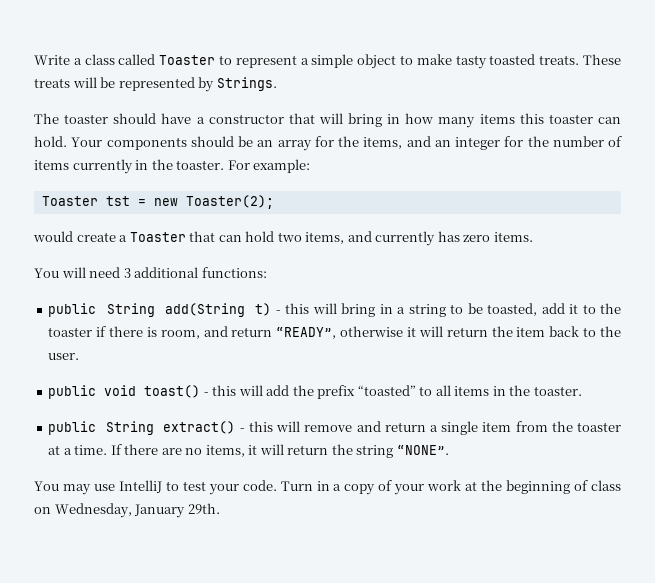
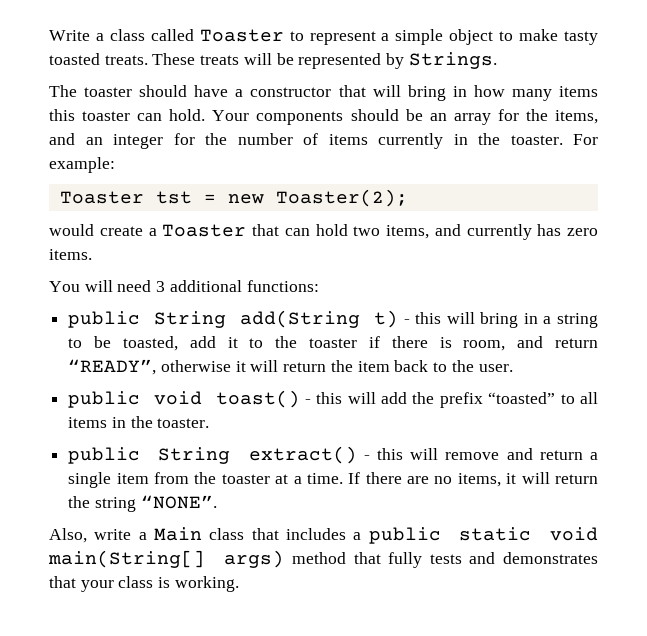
- You may use IntelliJ to test your code. Turn in a copy of your work at the beginning of class on Wednesday, January 29th.
+ Also, write a Main class that includes a public static void main(String[] args) method that fully tests and demonstrates that your class is working.

